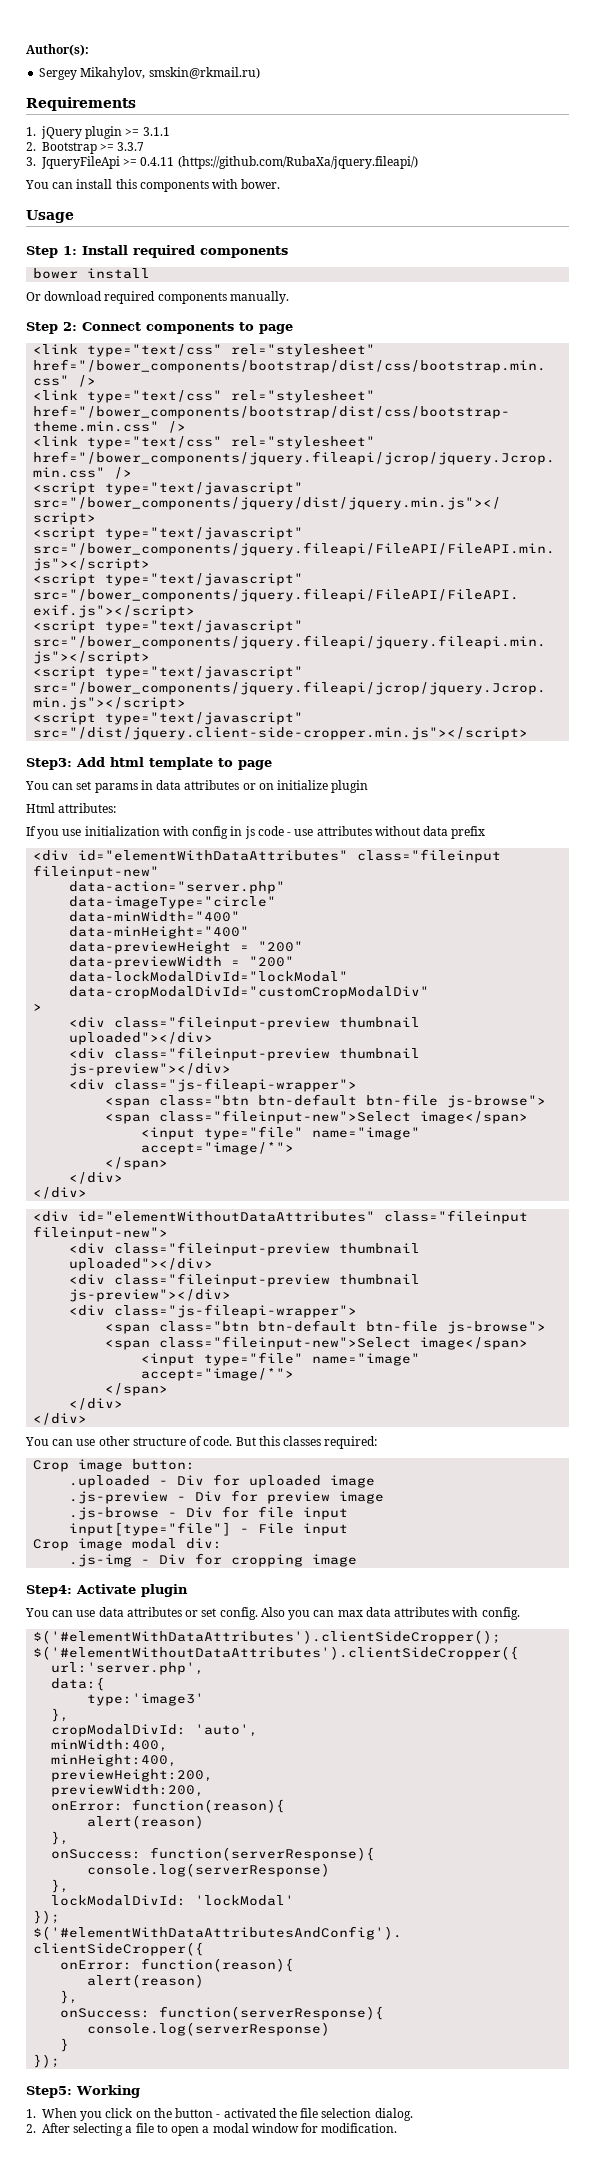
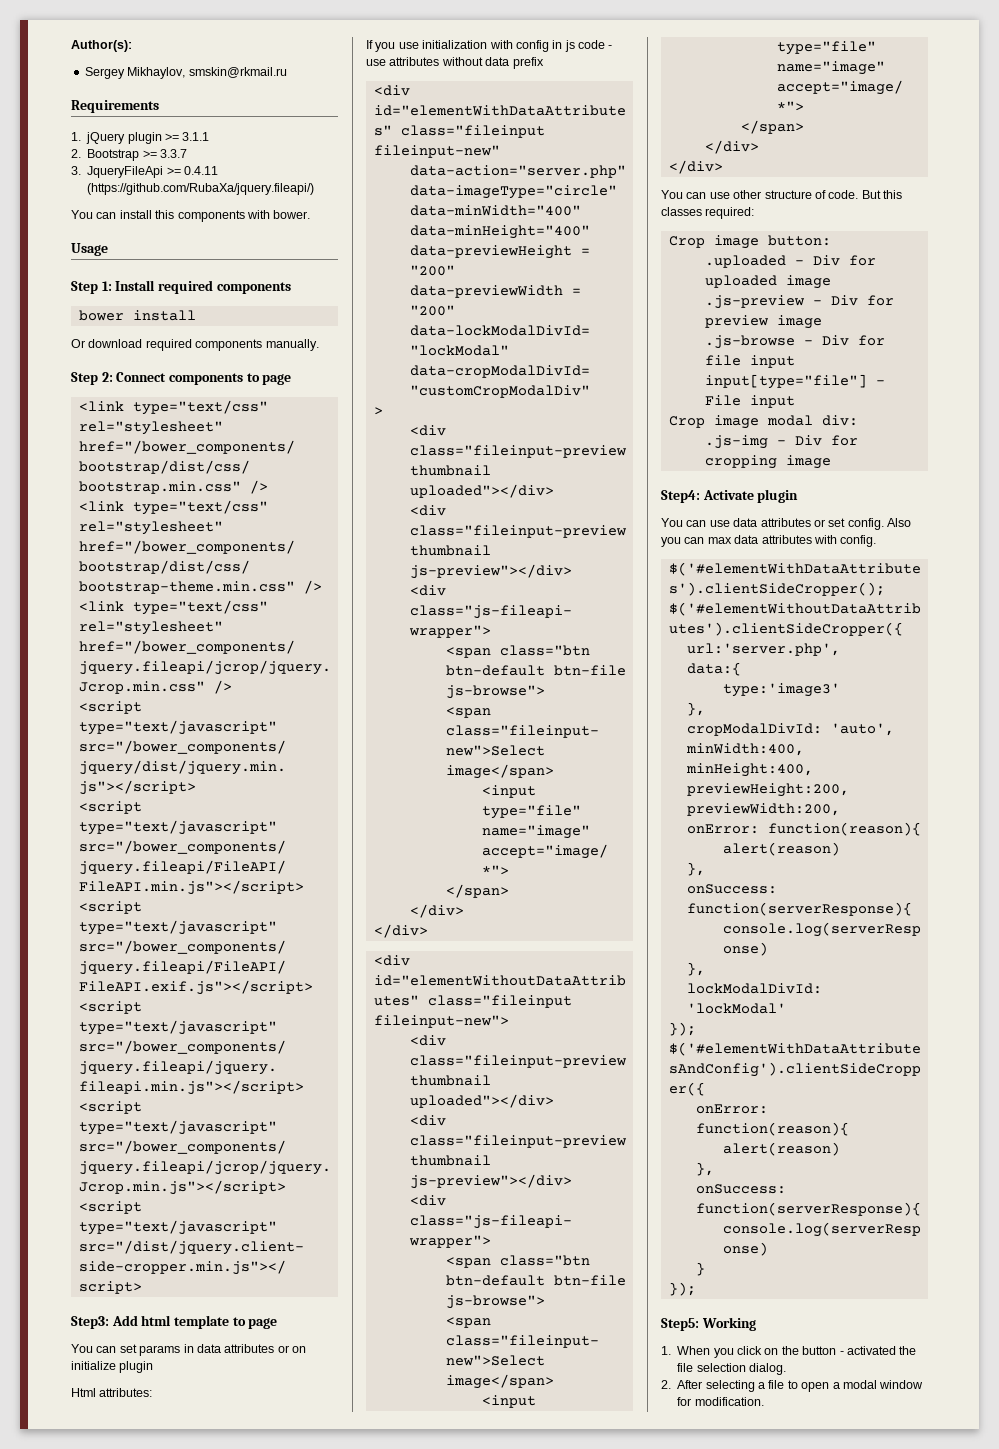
- Sergey Mikahylov, smskin@rkmail.ru)
+ Sergey Mikhaylov, smskin@rkmail.ru

